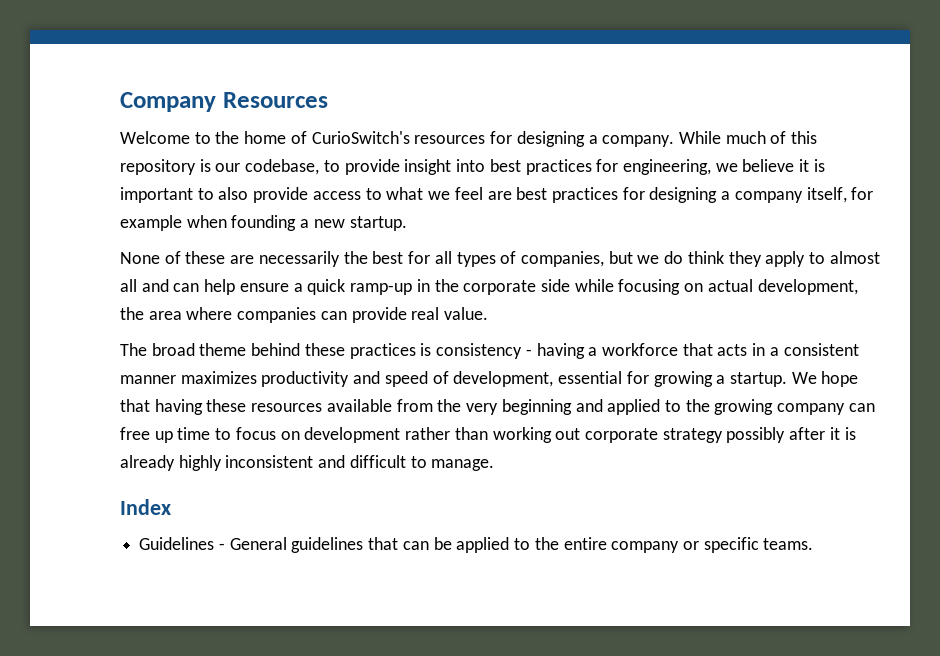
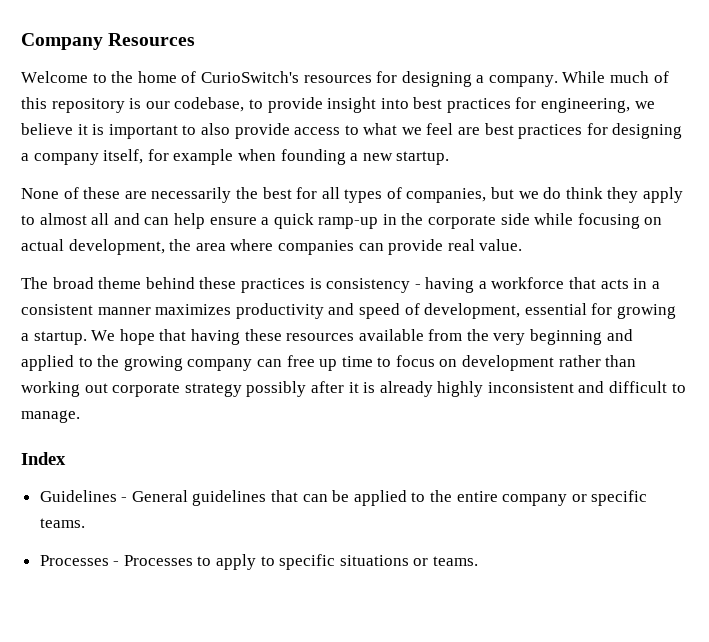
+ Processes - Processes to apply to specific situations or teams.

